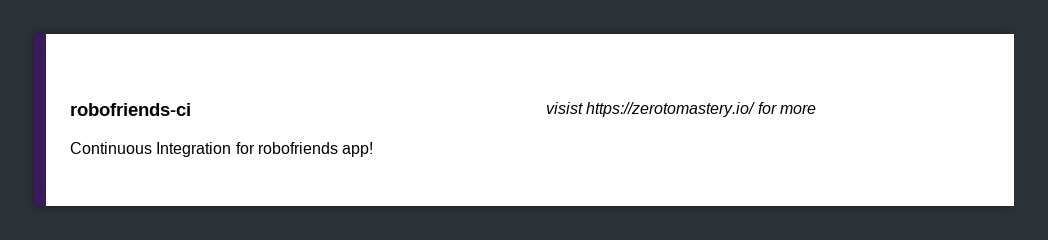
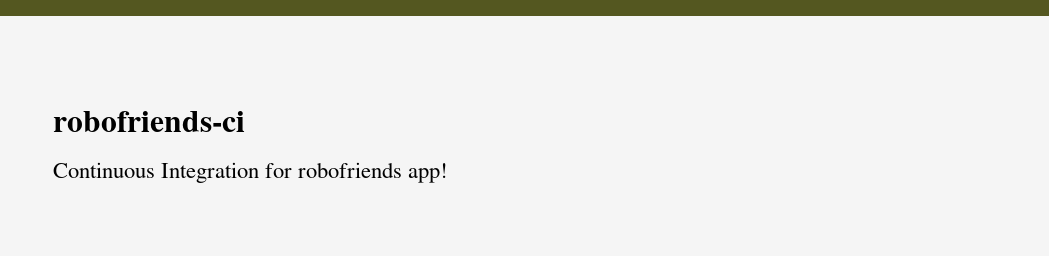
- visist https://zerotomastery.io/ for more

